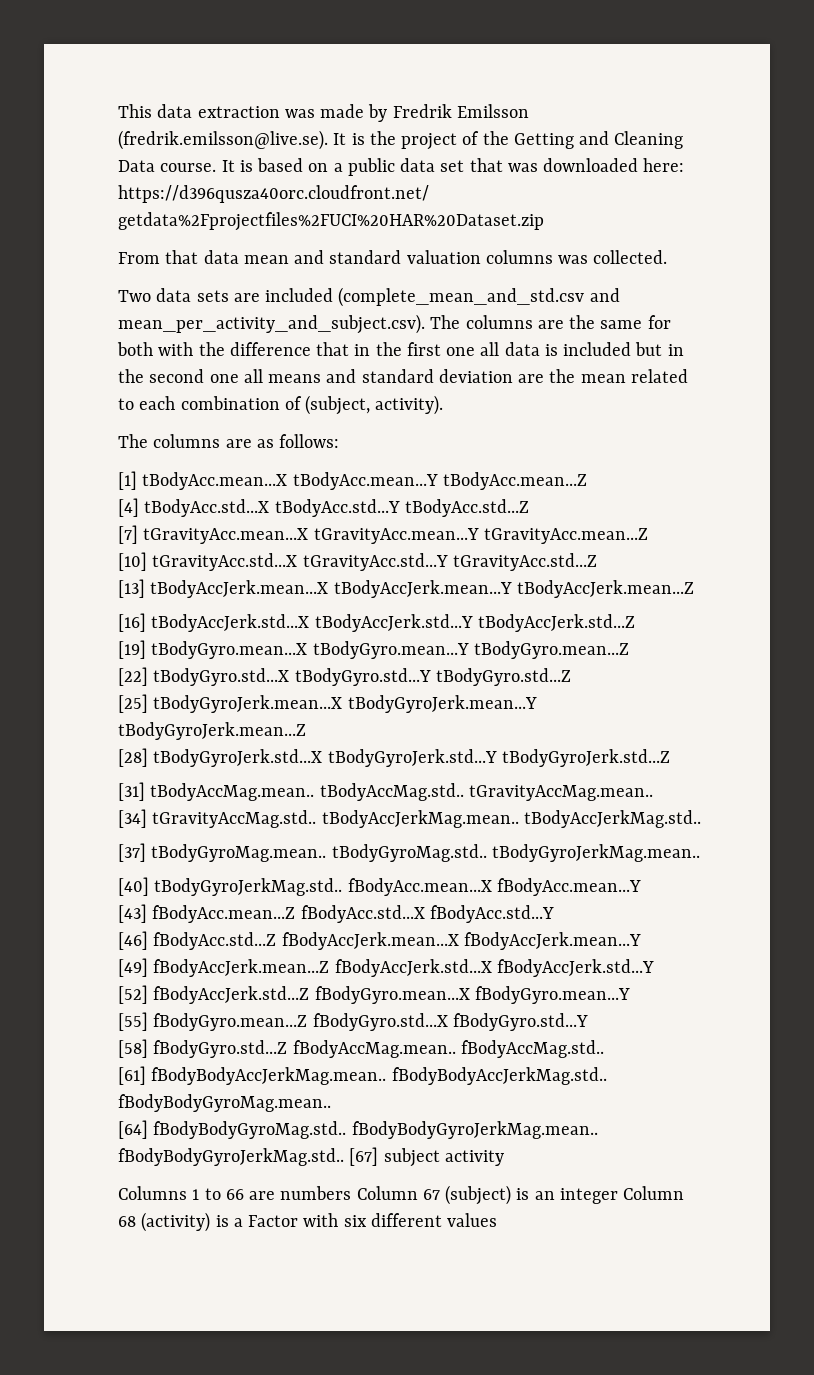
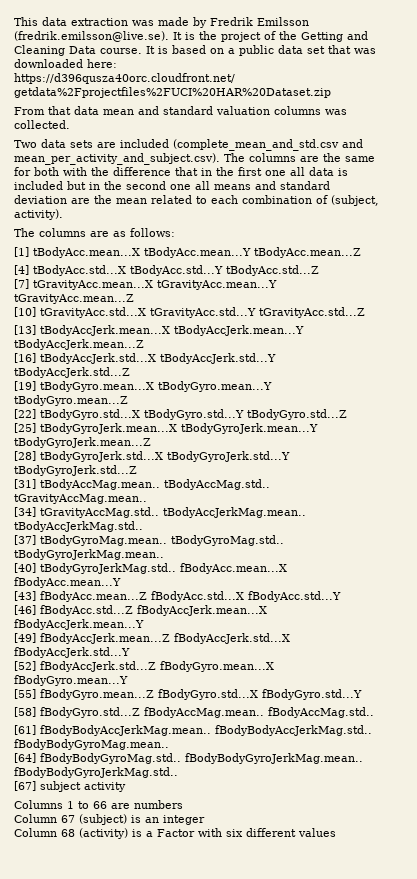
- [64] fBodyBodyGyroMag.std.. fBodyBodyGyroJerkMag.mean.. fBodyBodyGyroJerkMag.std.. [67] subject activity
+ [64] fBodyBodyGyroMag.std.. fBodyBodyGyroJerkMag.mean.. fBodyBodyGyroJerkMag.std..
+ [67] subject activity
- Columns 1 to 66 are numbers Column 67 (subject) is an integer Column 68 (activity) is a Factor with six different values
+ Columns 1 to 66 are numbers
+ Column 67 (subject) is an integer
+ Column 68 (activity) is a Factor with six different values

